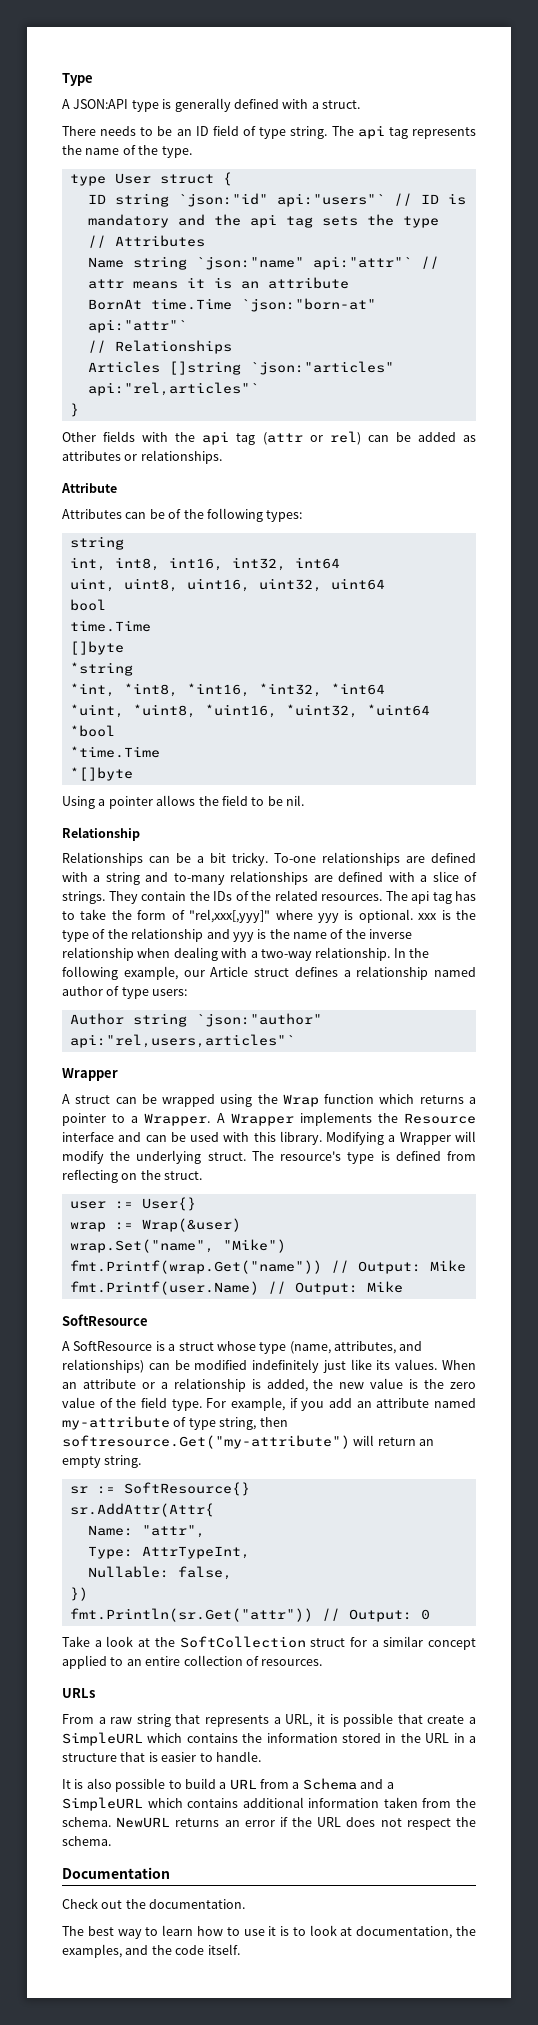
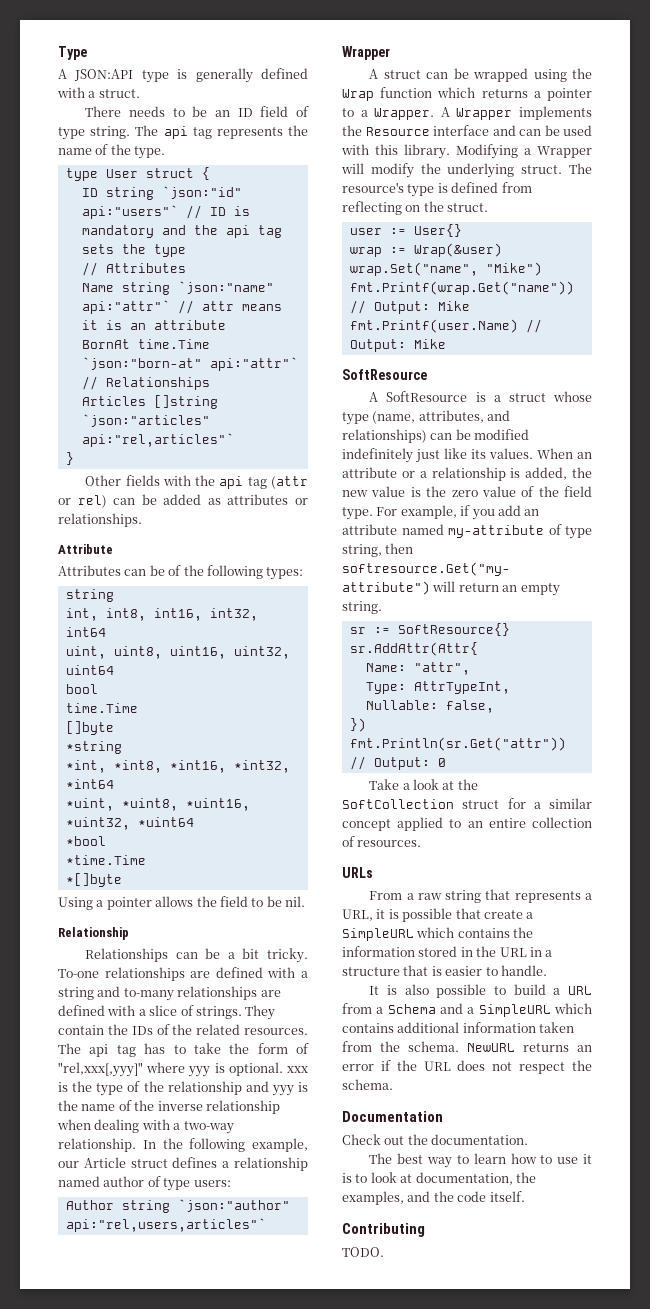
+ Contributing
+ TODO.

